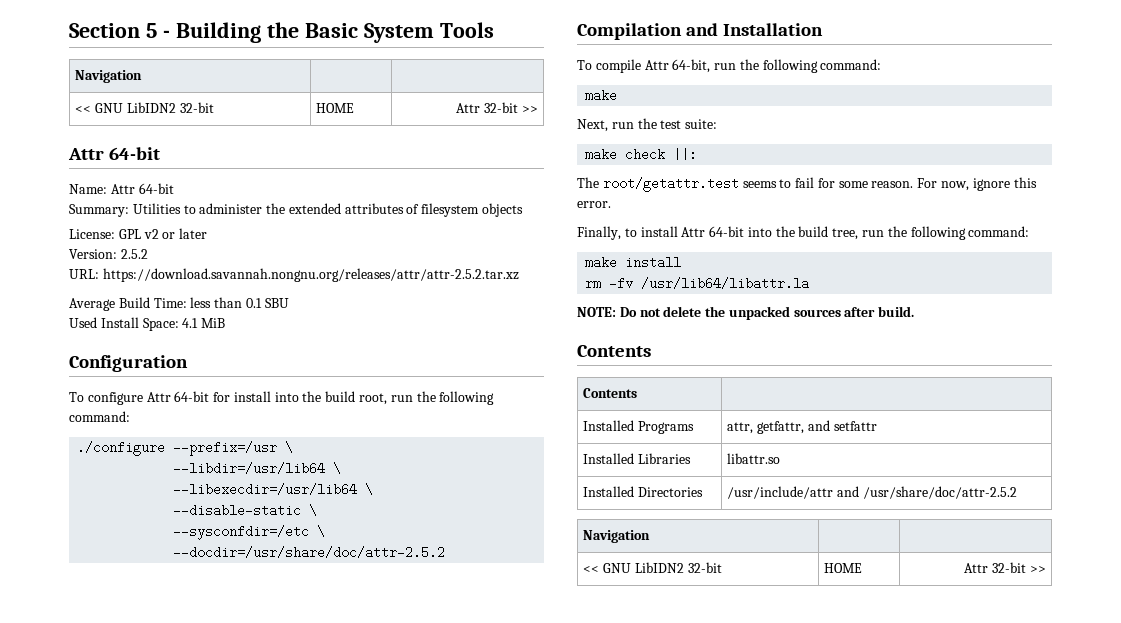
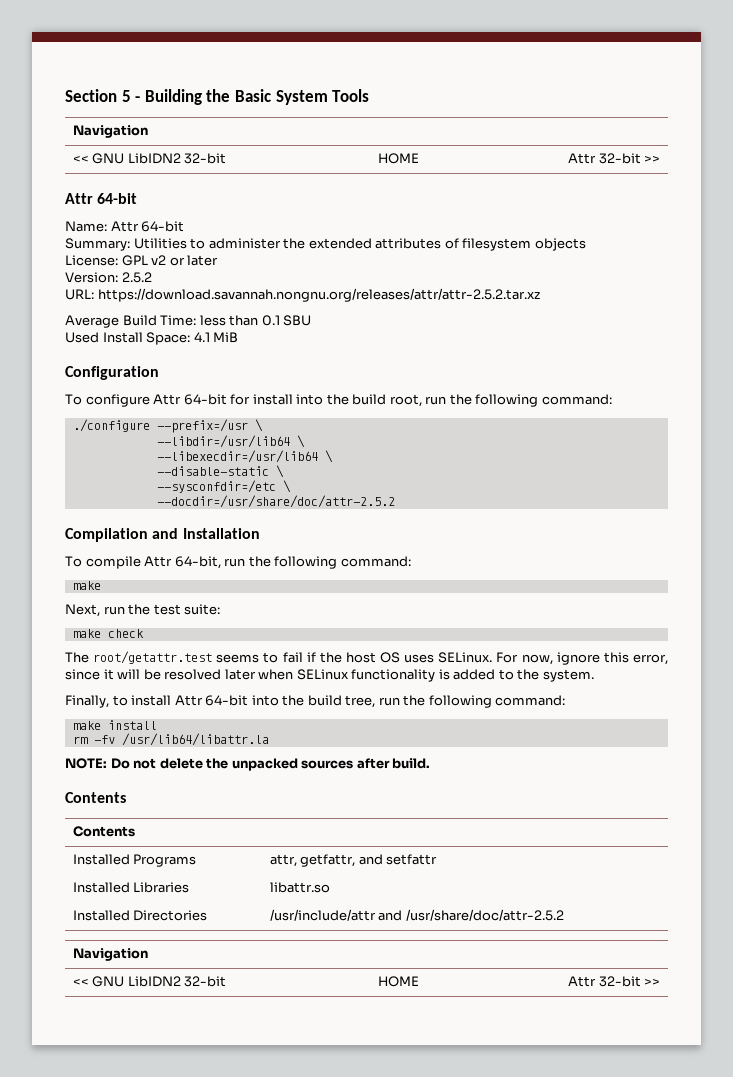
- make check ||:
+ make check
- The root/getattr.test seems to fail for some reason. For now, ignore this error.
+ The root/getattr.test seems to fail if the host OS uses SELinux. For now, ignore this error, since it will be resolved later when SELinux functionality is added to the system.

